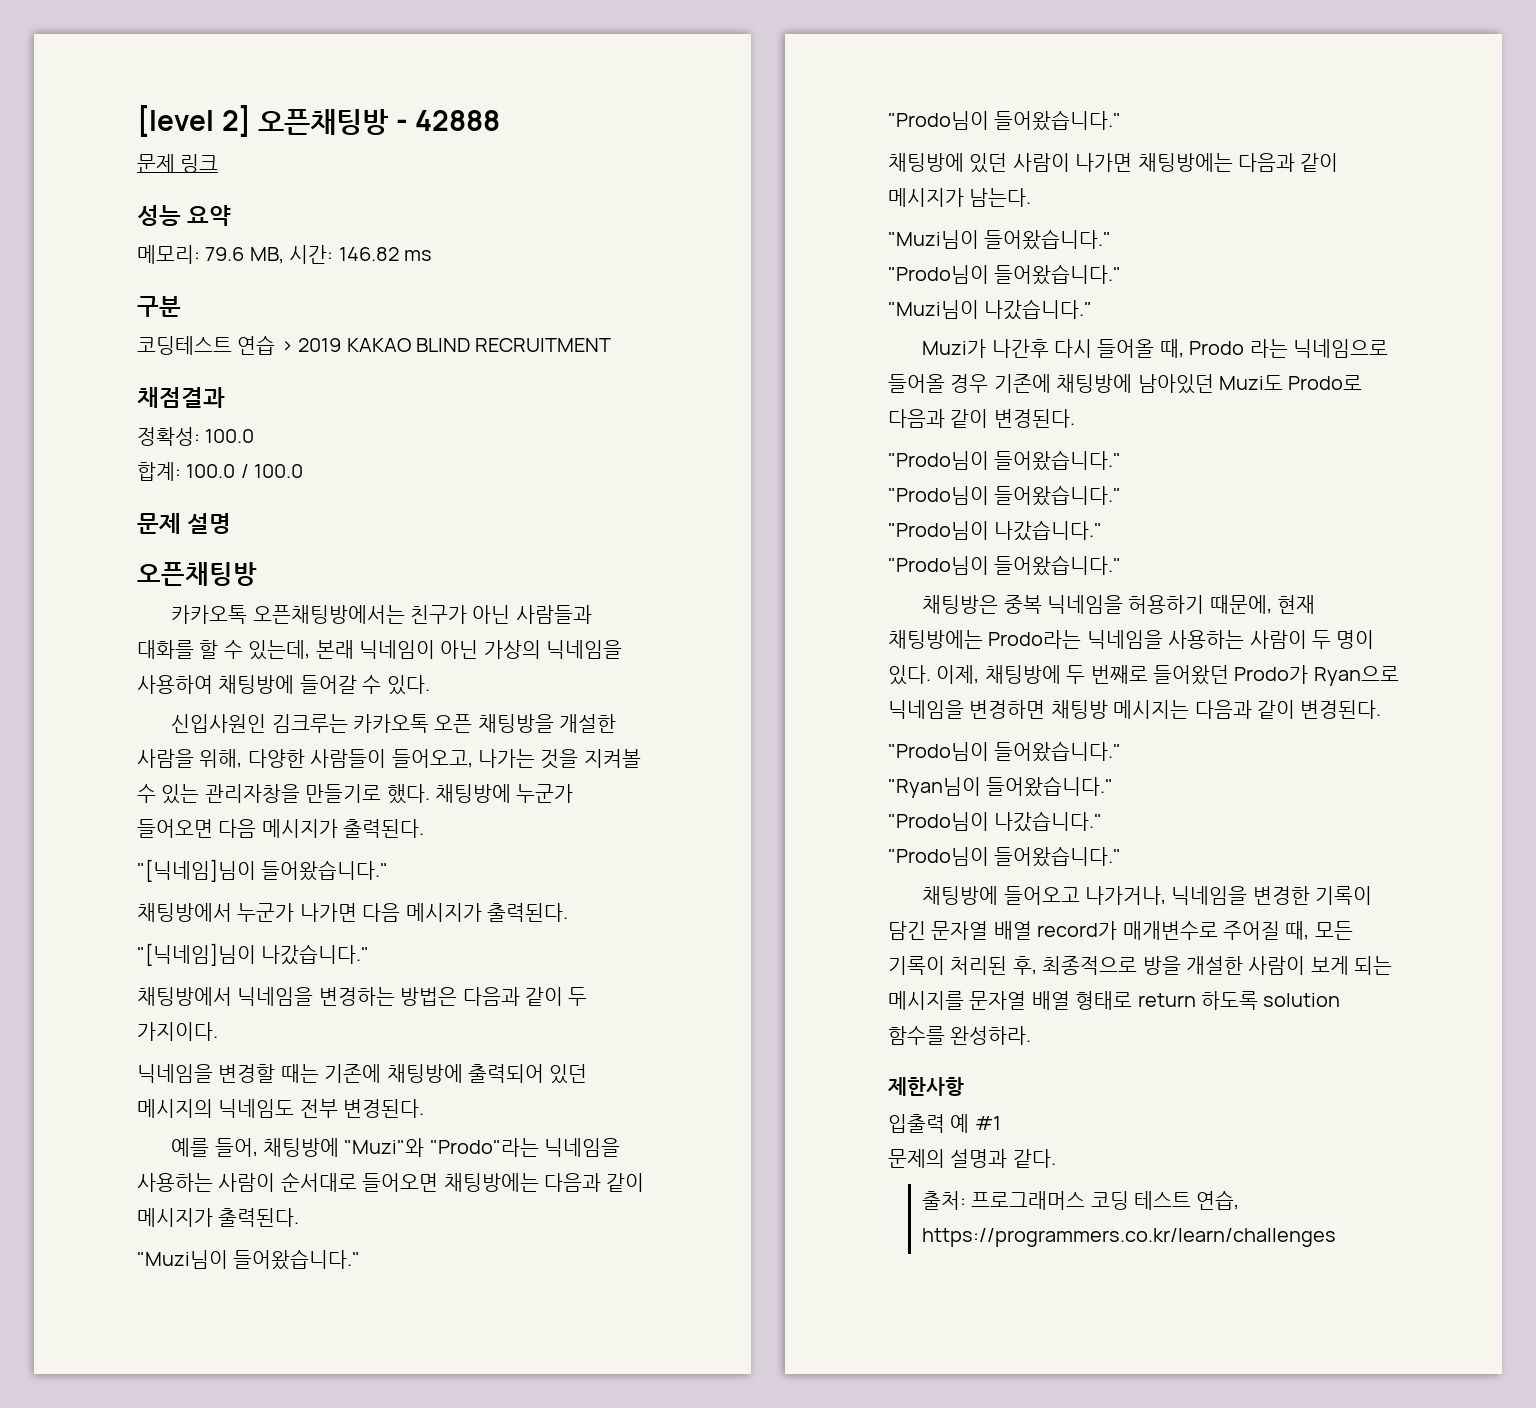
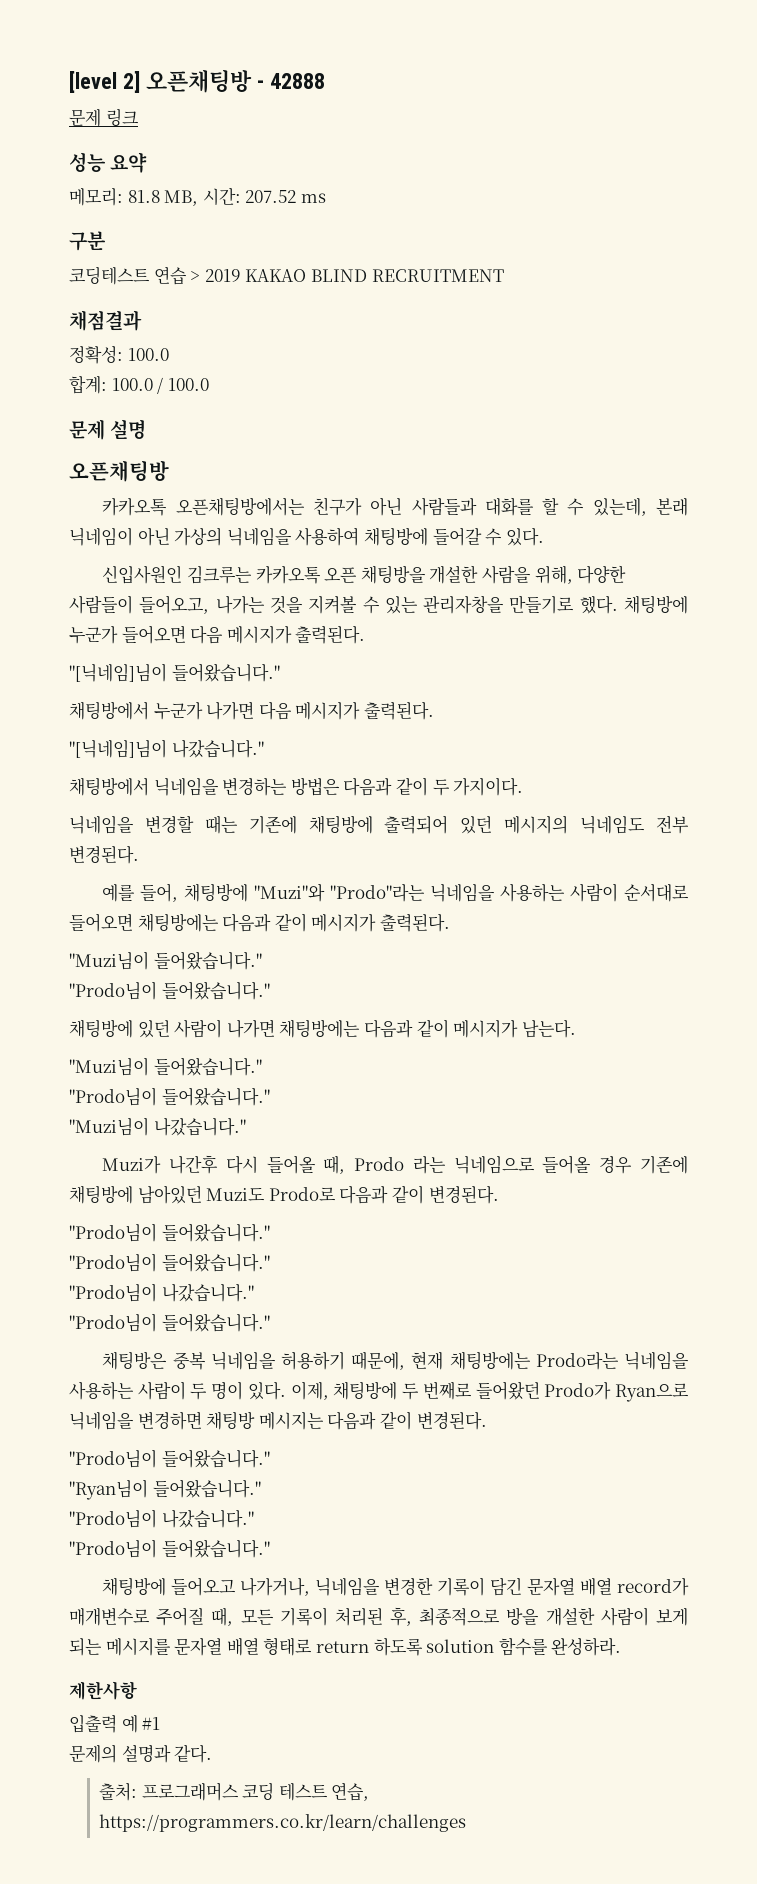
- 메모리: 79.6 MB, 시간: 146.82 ms
+ 메모리: 81.8 MB, 시간: 207.52 ms

